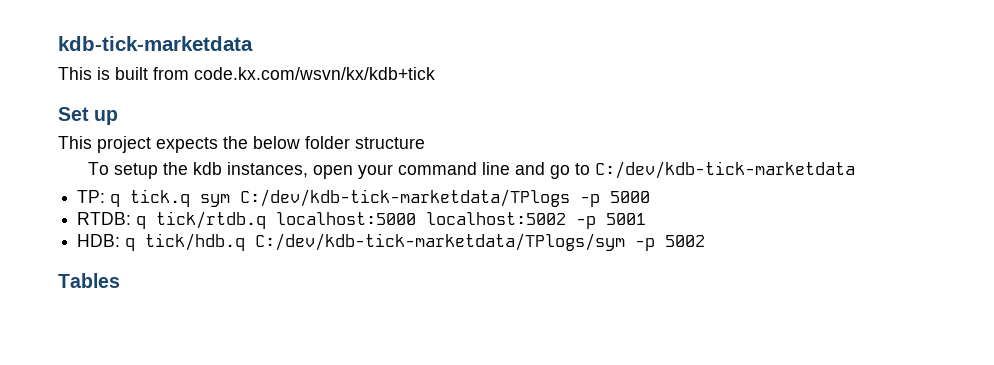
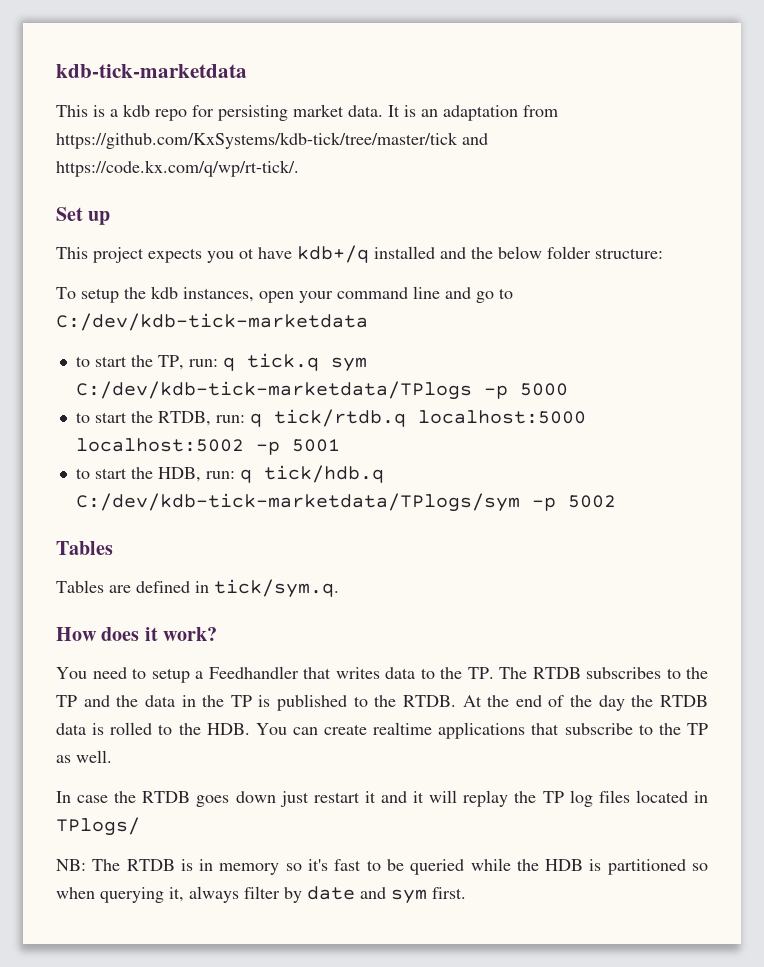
- This is built from code.kx.com/wsvn/kx/kdb+tick
+ This is a kdb repo for persisting market data. It is an adaptation from https://github.com/KxSystems/kdb-tick/tree/master/tick and https://code.kx.com/q/wp/rt-tick/.
- This project expects the below folder structure
+ This project expects you ot have kdb+/q installed and the below folder structure:
- TP: q tick.q sym C:/dev/kdb-tick-marketdata/TPlogs -p 5000
+ to start the TP, run: q tick.q sym C:/dev/kdb-tick-marketdata/TPlogs -p 5000
- RTDB: q tick/rtdb.q localhost:5000 localhost:5002 -p 5001
+ to start the RTDB, run: q tick/rtdb.q localhost:5000 localhost:5002 -p 5001
- HDB: q tick/hdb.q C:/dev/kdb-tick-marketdata/TPlogs/sym -p 5002
+ to start the HDB, run: q tick/hdb.q C:/dev/kdb-tick-marketdata/TPlogs/sym -p 5002
+ Tables are defined in tick/sym.q.
+ How does it work?
+ You need to setup a Feedhandler that writes data to the TP. The RTDB subscribes to the TP and the data in the TP is published to the RTDB. At the end of the day the RTDB data is rolled to the HDB. You can create realtime applications that subscribe to the TP as well.
+ In case the RTDB goes down just restart it and it will replay the TP log files located in TPlogs/
+ NB: The RTDB is in memory so it's fast to be queried while the HDB is partitioned so when querying it, always filter by date and sym first.

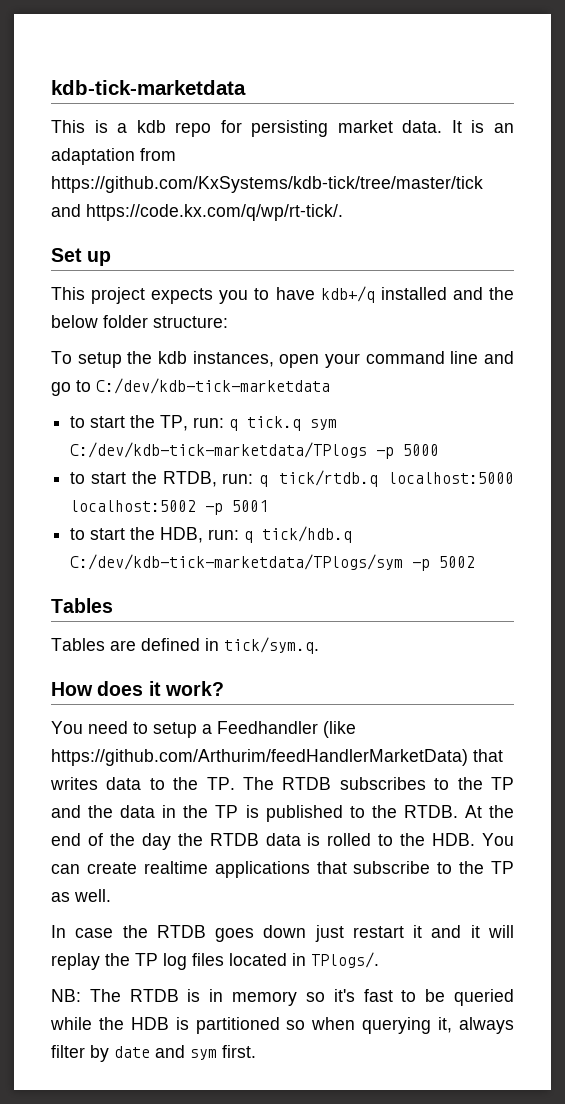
- This project expects you ot have kdb+/q installed and the below folder structure:
+ This project expects you to have kdb+/q installed and the below folder structure:
- You need to setup a Feedhandler that writes data to the TP. The RTDB subscribes to the TP and the data in the TP is published to the RTDB.
+ You need to setup a Feedhandler (like https://github.com/Arthurim/feedHandlerMarketData) that writes data to the TP. The RTDB subscribes to the TP and the data in the TP is published to the RTDB.
- In case the RTDB goes down just restart it and it will replay the TP log files located in TPlogs/
+ In case the RTDB goes down just restart it and it will replay the TP log files located in TPlogs/.

